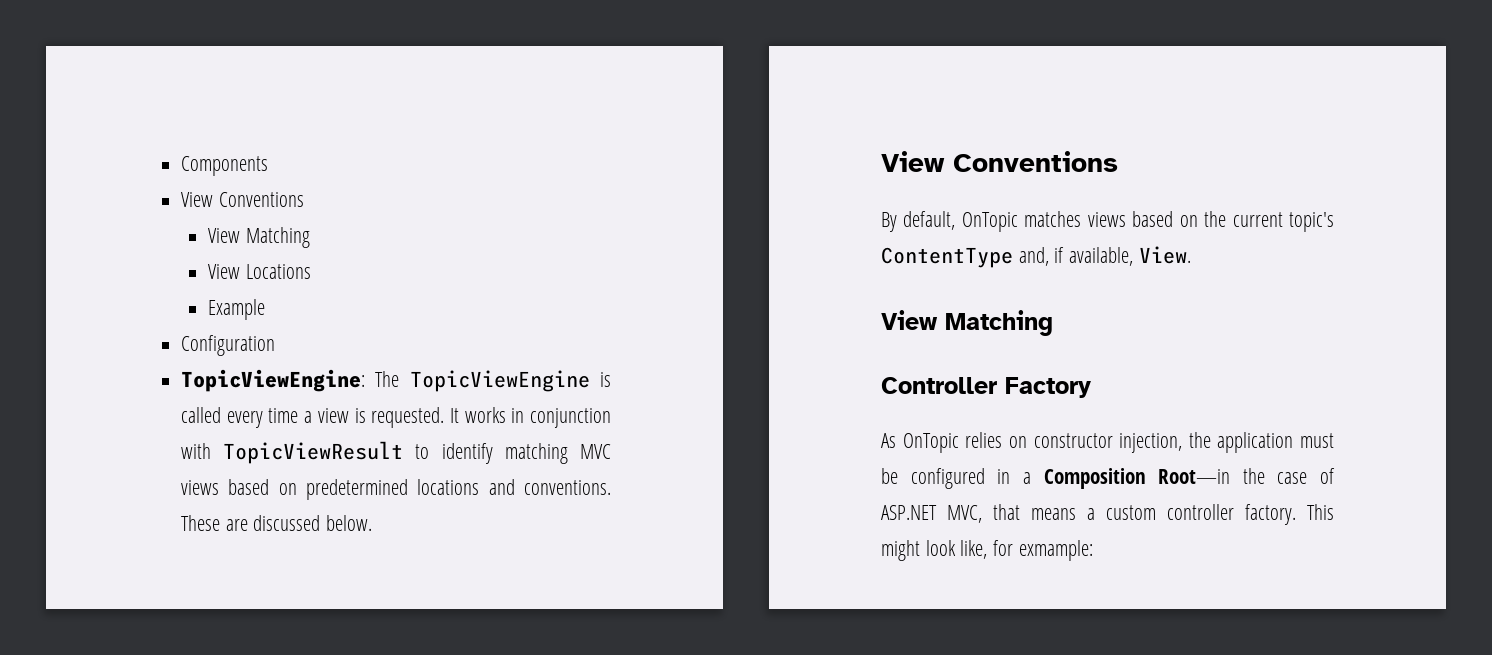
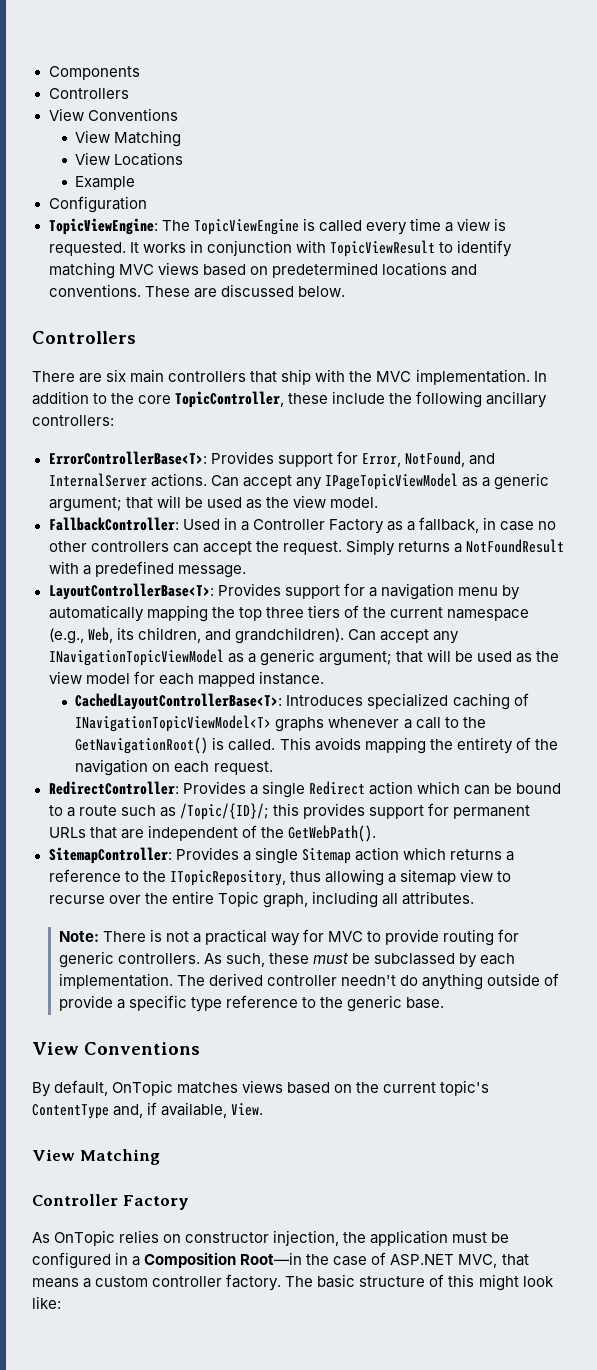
  Components
+ Controllers
  These are discussed below.
+ Controllers
+ There are six main controllers that ship with the MVC implementation. In addition to the core TopicController, these include the following ancillary controllers:
+ ErrorControllerBase<T>: Provides support for Error, NotFound, and InternalServer actions. Can accept any IPageTopicViewModel as a generic argument; that will be used as the view model.
+ FallbackController: Used in a Controller Factory as a fallback, in case no other controllers can accept the request. Simply returns a NotFoundResult with a predefined message.
+ LayoutControllerBase<T>: Provides support for a navigation menu by automatically mapping the top three tiers of the current namespace (e.g., Web, its children, and grandchildren). Can accept any INavigationTopicViewModel as a generic argument; that will be used as the view model for each mapped instance.
+ CachedLayoutControllerBase<T>: Introduces specialized caching of INavigationTopicViewModel<T> graphs whenever a call to the GetNavigationRoot() is called. This avoids mapping the entirety of the navigation on each request.
+ RedirectController: Provides a single Redirect action which can be bound to a route such as /Topic/{ID}/; this provides support for permanent URLs that are independent of the GetWebPath().
+ SitemapController: Provides a single Sitemap action which returns a reference to the ITopicRepository, thus allowing a sitemap view to recurse over the entire Topic graph, including all attributes.
+ Note: There is not a practical way for MVC to provide routing for generic controllers. As such, these must be subclassed by each implementation. The derived controller needn't do anything outside of provide a specific type reference to the generic base.
- This might look like, for exmample:
+ The basic structure of this might look like:

